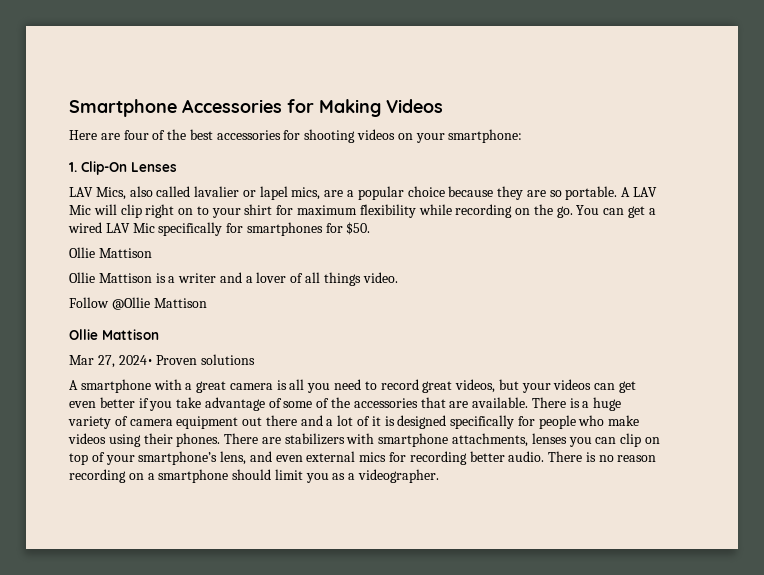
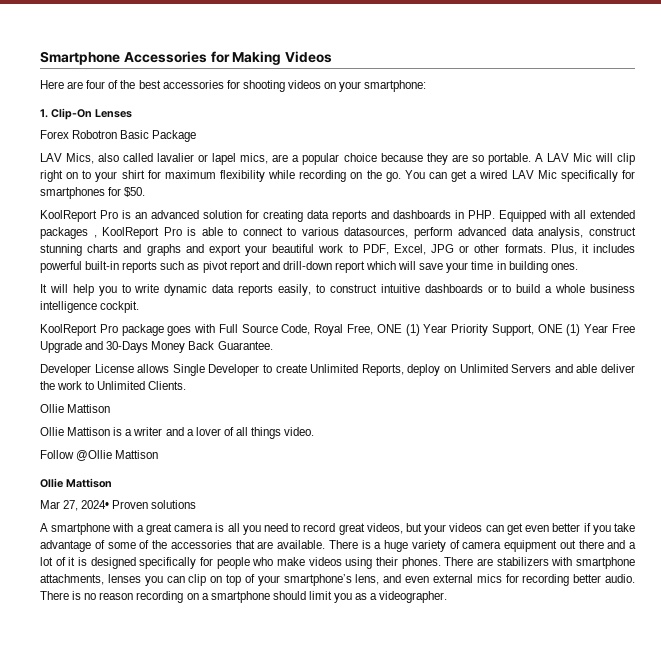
+ Forex Robotron Basic Package
+ KoolReport Pro is an advanced solution for creating data reports and dashboards in PHP. Equipped with all extended packages , KoolReport Pro is able to connect to various datasources, perform advanced data analysis, construct stunning charts and graphs and export your beautiful work to PDF, Excel, JPG or other formats. Plus, it includes powerful built-in reports such as pivot report and drill-down report which will save your time in building ones.
+ It will help you to write dynamic data reports easily, to construct intuitive dashboards or to build a whole business intelligence cockpit.
+ KoolReport Pro package goes with Full Source Code, Royal Free, ONE (1) Year Priority Support, ONE (1) Year Free Upgrade and 30-Days Money Back Guarantee.
+ Developer License allows Single Developer to create Unlimited Reports, deploy on Unlimited Servers and able deliver the work to Unlimited Clients.

